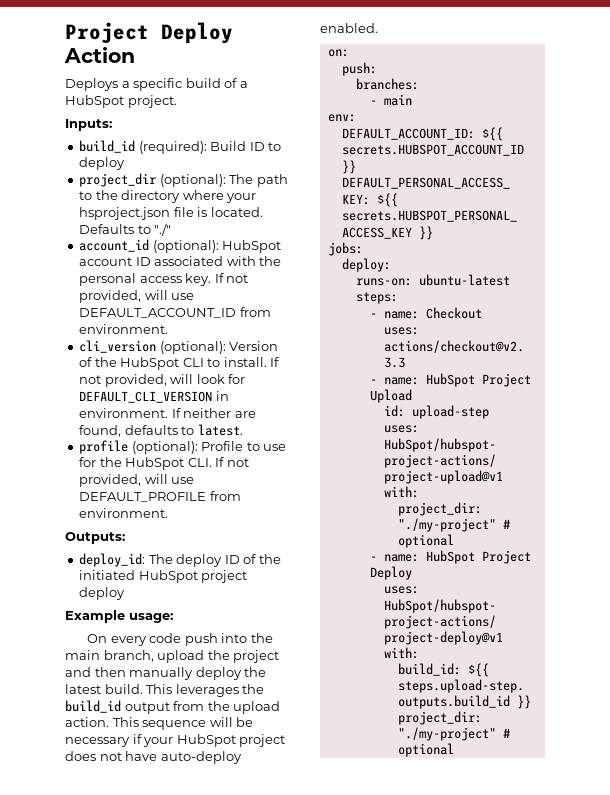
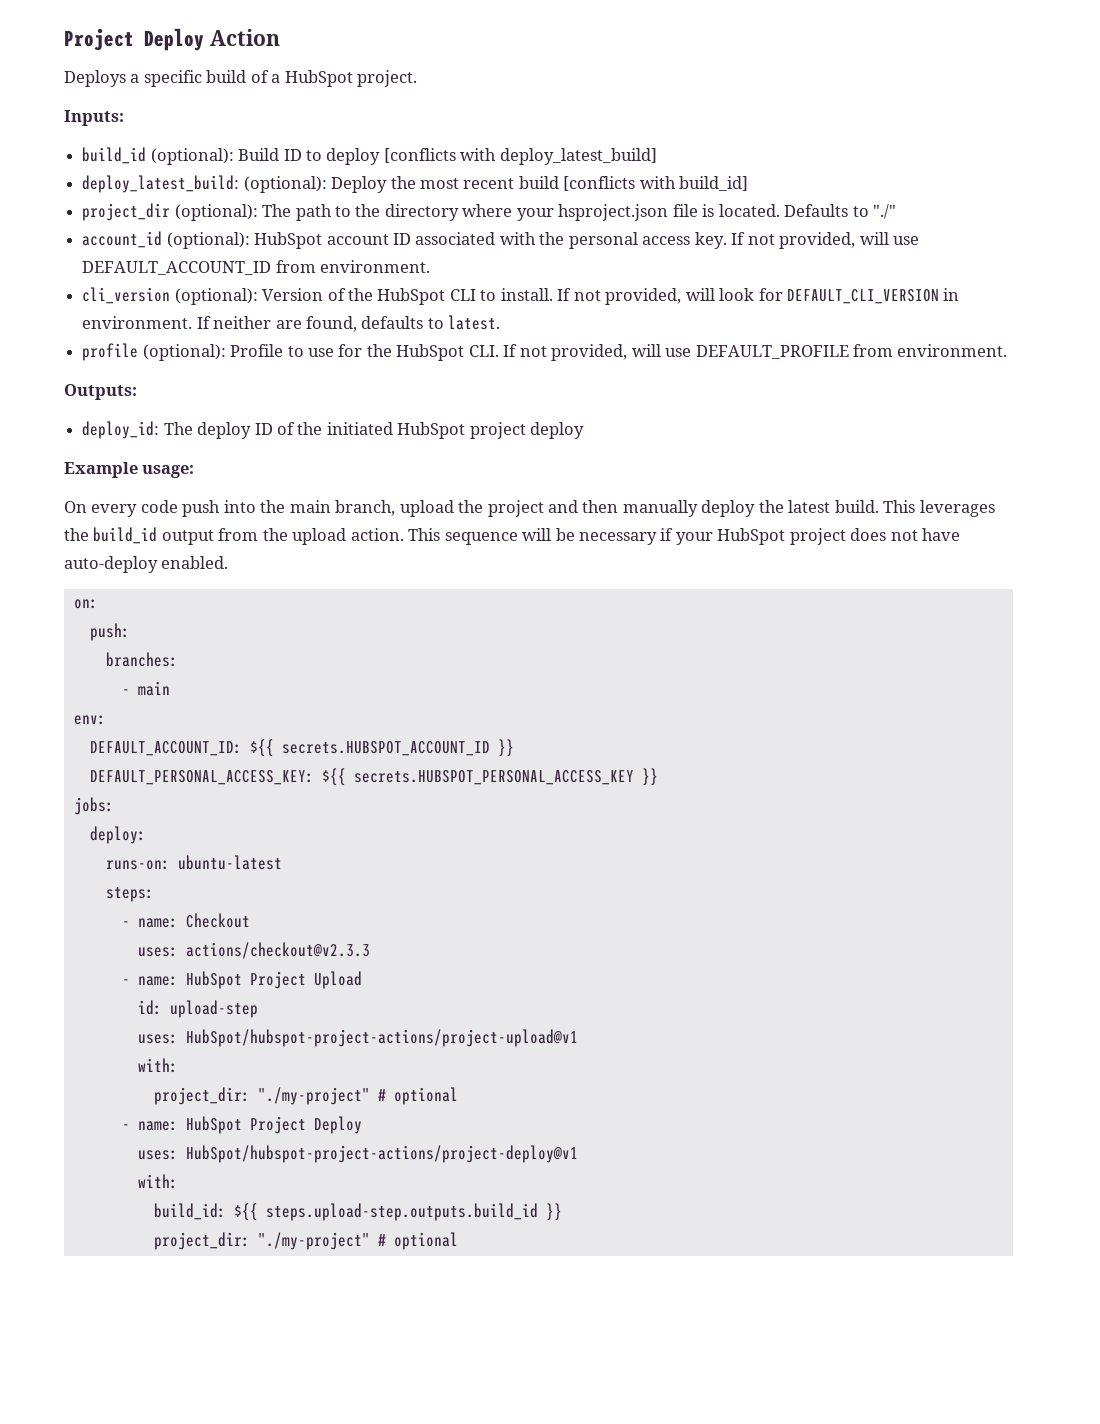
- build_id (required): Build ID to deploy
+ build_id (optional): Build ID to deploy [conflicts with deploy_latest_build]
+ deploy_latest_build: (optional): Deploy the most recent build [conflicts with build_id]

